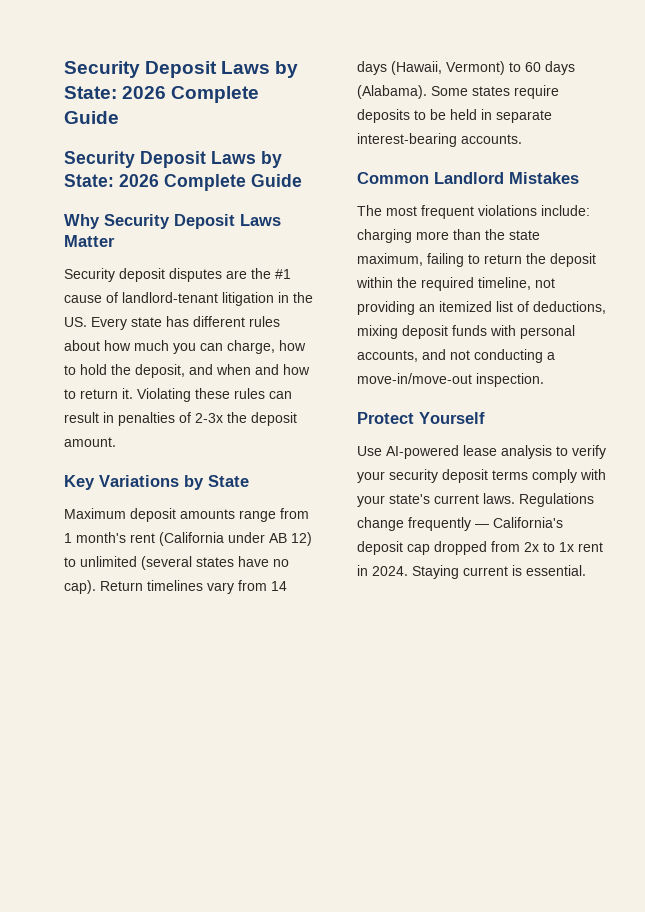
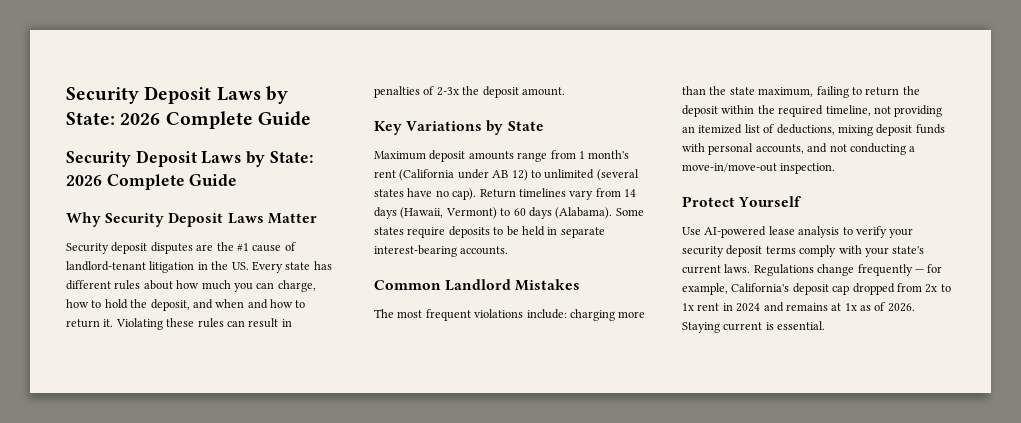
- Regulations change frequently — California's deposit cap dropped from 2x to 1x rent in 2024.
+ Regulations change frequently — for example, California's deposit cap dropped from 2x to 1x rent in 2024 and remains at 1x as of 2026.

